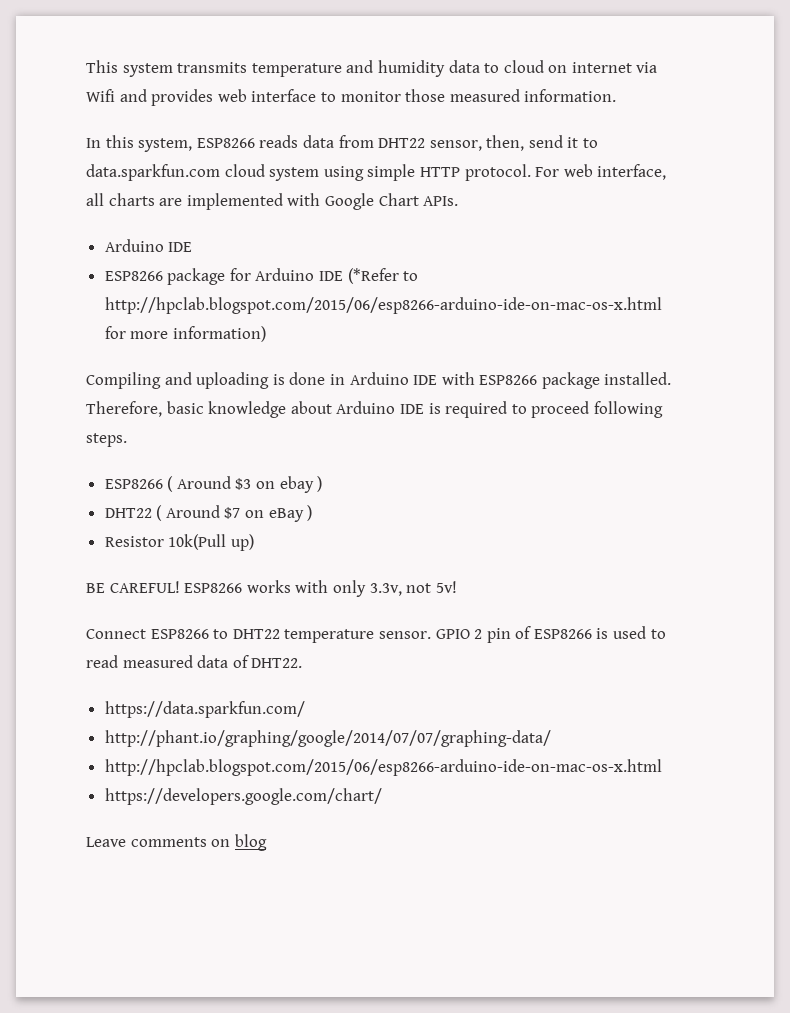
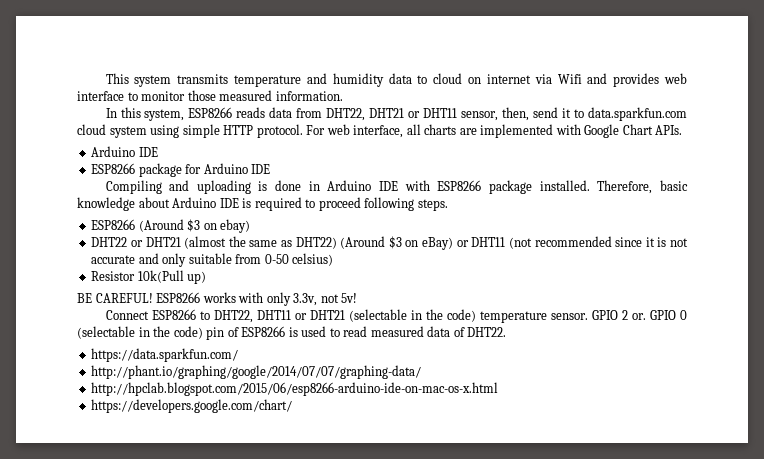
- In this system, ESP8266 reads data from DHT22 sensor, then, send it to data.sparkfun.com cloud system using simple HTTP protocol.
+ In this system, ESP8266 reads data from DHT22, DHT21 or DHT11 sensor, then, send it to data.sparkfun.com cloud system using simple HTTP protocol.
- ESP8266 package for Arduino IDE (*Refer to http://hpclab.blogspot.com/2015/06/esp8266-arduino-ide-on-mac-os-x.html for more information)
+ ESP8266 package for Arduino IDE
- ESP8266 ( Around $3 on ebay )
- DHT22 ( Around $7 on eBay )
+ ESP8266 (Around $3 on ebay)
+ DHT22 or DHT21 (almost the same as DHT22) (Around $3 on eBay) or DHT11 (not recommended since it is not accurate and only suitable from 0-50 celsius)
- Connect ESP8266 to DHT22 temperature sensor. GPIO 2 pin of ESP8266 is used to read measured data of DHT22.
+ Connect ESP8266 to DHT22, DHT11 or DHT21 (selectable in the code) temperature sensor. GPIO 2 or. GPIO 0 (selectable in the code) pin of ESP8266 is used to read measured data of DHT22.
- Leave comments on blog

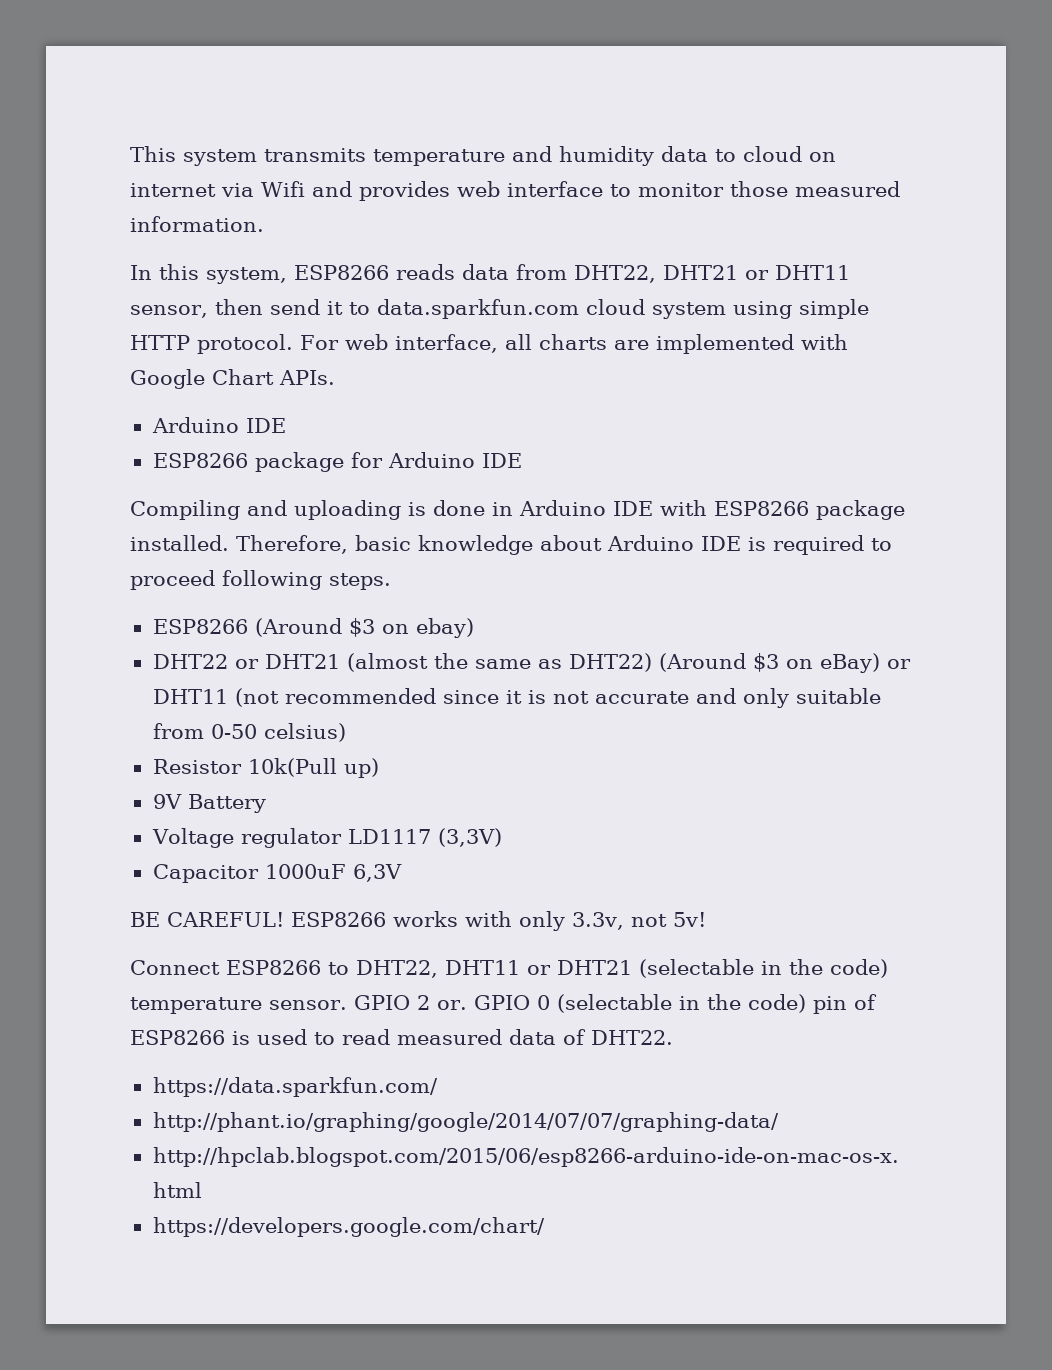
- In this system, ESP8266 reads data from DHT22, DHT21 or DHT11 sensor, then, send it to data.sparkfun.com cloud system using simple HTTP protocol.
+ In this system, ESP8266 reads data from DHT22, DHT21 or DHT11 sensor, then send it to data.sparkfun.com cloud system using simple HTTP protocol.
+ 9V Battery
+ Voltage regulator LD1117 (3,3V)
+ Capacitor 1000uF 6,3V

